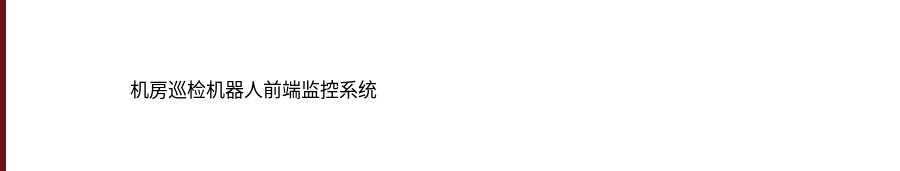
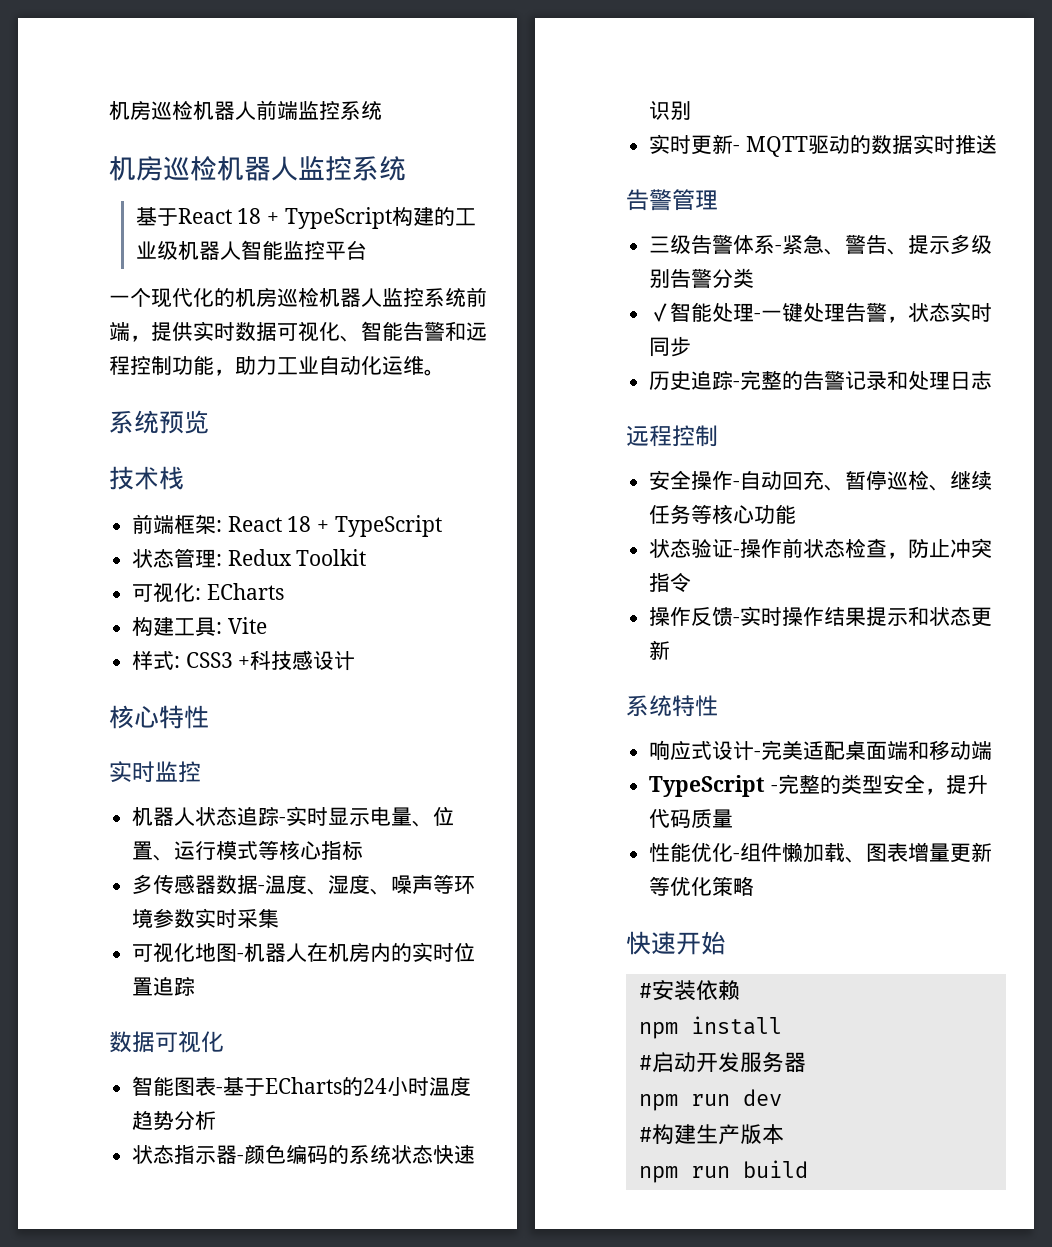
  机房巡检机器人前端监控系统
+ 机房巡检机器人监控系统
+ 基于React 18 + TypeScript构建的工业级机器人智能监控平台
+ 一个现代化的机房巡检机器人监控系统前端，提供实时数据可视化、智能告警和远程控制功能，助力工业自动化运维。
+ 系统预览
+ 技术栈
+ 前端框架: React 18 + TypeScript
+ 状态管理: Redux Toolkit
+ 可视化: ECharts
+ 构建工具: Vite
+ 样式: CSS3 +科技感设计
+ 核心特性
+ 实时监控
+ 机器人状态追踪-实时显示电量、位置、运行模式等核心指标
+ 多传感器数据-温度、湿度、噪声等环境参数实时采集
+ 可视化地图-机器人在机房内的实时位置追踪
+ 数据可视化
+ 智能图表-基于ECharts的24小时温度趋势分析
+ 状态指示器-颜色编码的系统状态快速识别
+ 实时更新- MQTT驱动的数据实时推送
+ 告警管理
+ 三级告警体系-紧急、警告、提示多级别告警分类
+ ✓智能处理-一键处理告警，状态实时同步
+ 历史追踪-完整的告警记录和处理日志
+ 远程控制
+ 安全操作-自动回充、暂停巡检、继续任务等核心功能
+ 状态验证-操作前状态检查，防止冲突指令
+ 操作反馈-实时操作结果提示和状态更新
+ 系统特性
+ 响应式设计-完美适配桌面端和移动端
+ TypeScript -完整的类型安全，提升代码质量
+ 性能优化-组件懒加载、图表增量更新等优化策略
+ 快速开始
+ #安装依赖
+ npm install
+ #启动开发服务器
+ npm run dev
+ #构建生产版本
+ npm run build

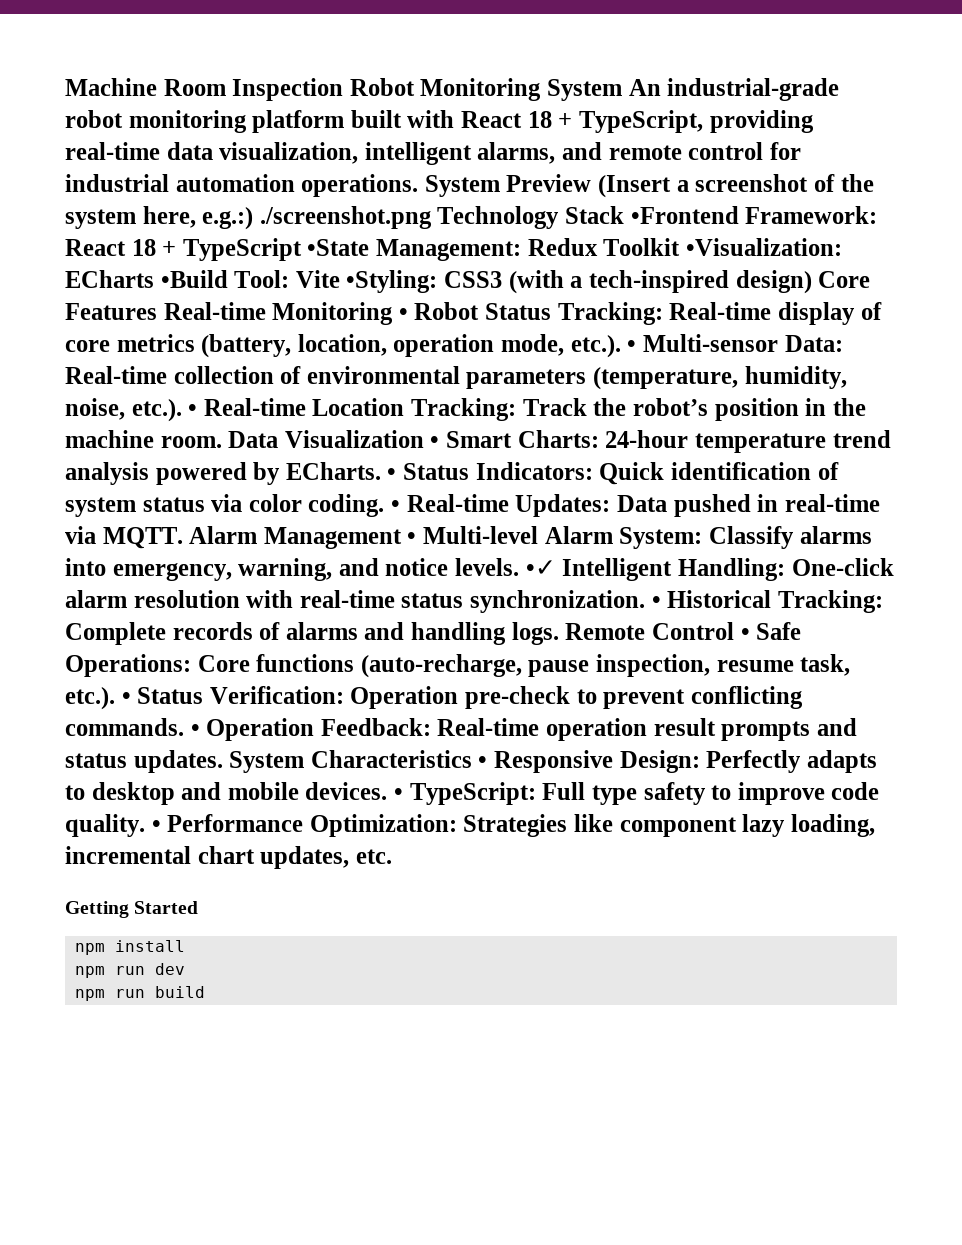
- 机房巡检机器人前端监控系统
- 机房巡检机器人监控系统
- 基于React 18 + TypeScript构建的工业级机器人智能监控平台
- 一个现代化的机房巡检机器人监控系统前端，提供实时数据可视化、智能告警和远程控制功能，助力工业自动化运维。
- 系统预览
- 技术栈
- 前端框架: React 18 + TypeScript
- 状态管理: Redux Toolkit
- 可视化: ECharts
- 构建工具: Vite
- 样式: CSS3 +科技感设计
- 核心特性
- 实时监控
- 机器人状态追踪-实时显示电量、位置、运行模式等核心指标
- 多传感器数据-温度、湿度、噪声等环境参数实时采集
- 可视化地图-机器人在机房内的实时位置追踪
- 数据可视化
- 智能图表-基于ECharts的24小时温度趋势分析
- 状态指示器-颜色编码的系统状态快速识别
- 实时更新- MQTT驱动的数据实时推送
- 告警管理
- 三级告警体系-紧急、警告、提示多级别告警分类
- ✓智能处理-一键处理告警，状态实时同步
- 历史追踪-完整的告警记录和处理日志
- 远程控制
- 安全操作-自动回充、暂停巡检、继续任务等核心功能
- 状态验证-操作前状态检查，防止冲突指令
- 操作反馈-实时操作结果提示和状态更新
- 系统特性
- 响应式设计-完美适配桌面端和移动端
- TypeScript -完整的类型安全，提升代码质量
- 性能优化-组件懒加载、图表增量更新等优化策略
- 快速开始
- #安装依赖
+ Machine Room Inspection Robot Monitoring System An industrial-grade robot monitoring platform built with React 18 + TypeScript, providing real-time data visualization, intelligent alarms, and remote control for industrial automation operations. System Preview (Insert a screenshot of the system here, e.g.:) ./screenshot.png Technology Stack •Frontend Framework: React 18 + TypeScript •State Management: Redux Toolkit •Visualization: ECharts •Build Tool: Vite •Styling: CSS3 (with a tech-inspired design) Core Features Real-time Monitoring • Robot Status Tracking: Real-time display of core metrics (battery, location, operation mode, etc.). • Multi-sensor Data: Real-time collection of environmental parameters (temperature, humidity, noise, etc.). • Real-time Location Tracking: Track the robot’s position in the machine room. Data Visualization • Smart Charts: 24-hour temperature trend analysis powered by ECharts. • Status Indicators: Quick identification of system status via color coding. • Real-time Updates: Data pushed in real-time via MQTT. Alarm Management • Multi-level Alarm System: Classify alarms into emergency, warning, and notice levels. •✓ Intelligent Handling: One-click alarm resolution with real-time status synchronization. • Historical Tracking: Complete records of alarms and handling logs. Remote Control • Safe Operations: Core functions (auto-recharge, pause inspection, resume task, etc.). • Status Verification: Operation pre-check to prevent conflicting commands. • Operation Feedback: Real-time operation result prompts and status updates. System Characteristics • Responsive Design: Perfectly adapts to desktop and mobile devices. • TypeScript: Full type safety to improve code quality. • Performance Optimization: Strategies like component lazy loading, incremental chart updates, etc.
+ Getting Started
  npm install
- #启动开发服务器
- #构建生产版本

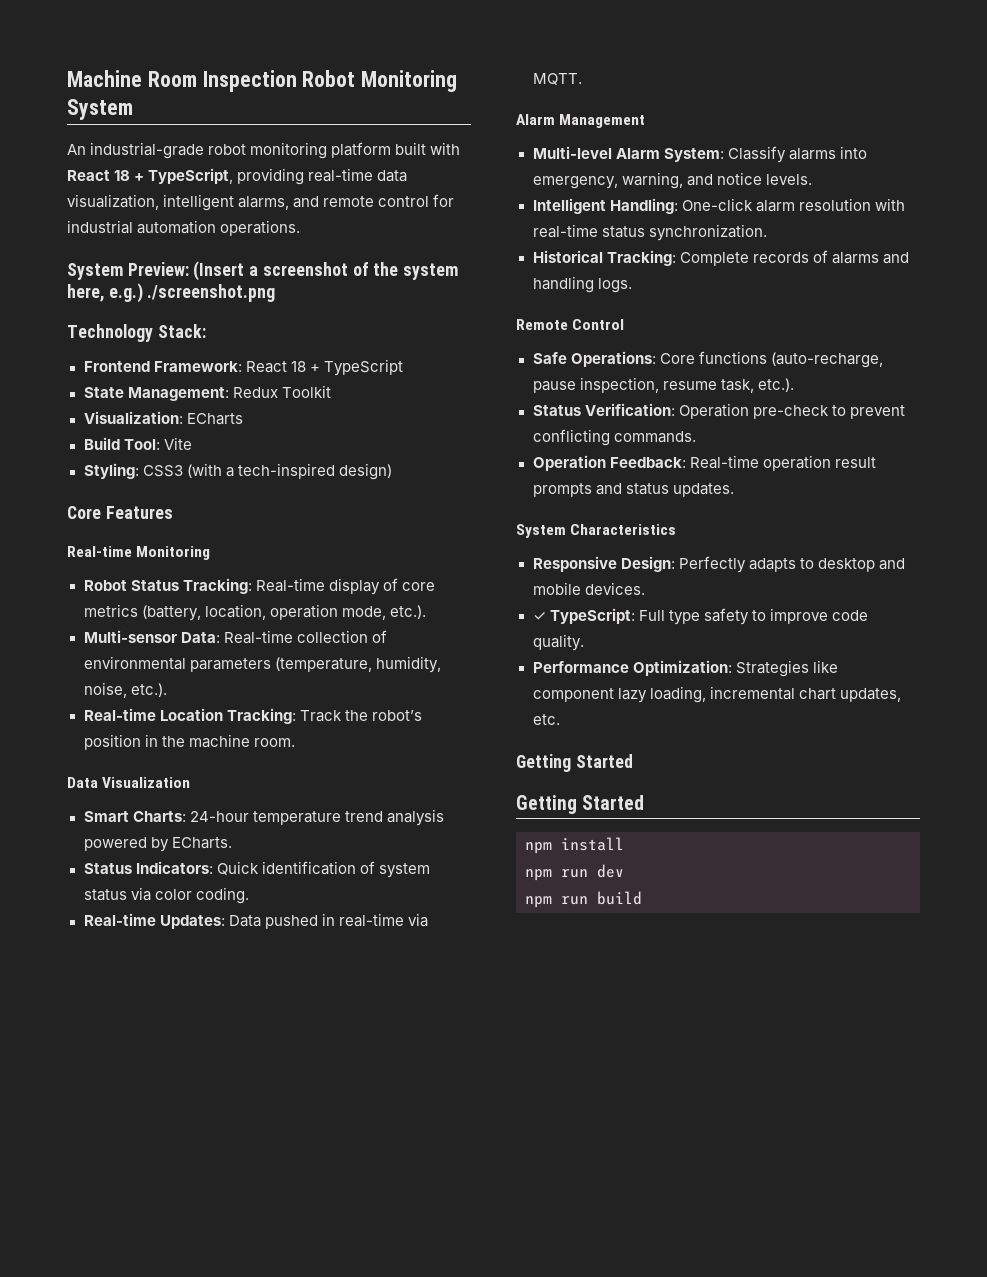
- Machine Room Inspection Robot Monitoring System An industrial-grade robot monitoring platform built with React 18 + TypeScript, providing real-time data visualization, intelligent alarms, and remote control for industrial automation operations. System Preview (Insert a screenshot of the system here, e.g.:) ./screenshot.png Technology Stack •Frontend Framework:
+ Machine Room Inspection Robot Monitoring System
+ An industrial-grade robot monitoring platform built with React 18 + TypeScript, providing real-time data visualization, intelligent alarms, and remote control for industrial automation operations.
+ System Preview: (Insert a screenshot of the system here, e.g.) ./screenshot.png
+ Technology Stack:
+ Frontend Framework:
- React 18 + TypeScript •State Management:
+ React 18 + TypeScript
+ State Management:
- Redux Toolkit •Visualization:
+ Redux Toolkit
+ Visualization:
- ECharts •Build Tool:
+ ECharts
+ Build Tool:
- Vite •Styling:
+ Vite
+ Styling:
- CSS3 (with a tech-inspired design) Core Features Real-time Monitoring • Robot Status Tracking:
+ CSS3 (with a tech-inspired design)
+ Core Features
+ Real-time Monitoring
+ Robot Status Tracking:
- Real-time display of core metrics (battery, location, operation mode, etc.). • Multi-sensor Data:
+ Real-time display of core metrics (battery, location, operation mode, etc.).
+ Multi-sensor Data:
- Real-time collection of environmental parameters (temperature, humidity, noise, etc.). • Real-time Location Tracking:
+ Real-time collection of environmental parameters (temperature, humidity, noise, etc.).
+ Real-time Location Tracking:
- Track the robot’s position in the machine room. Data Visualization • Smart Charts:
+ Track the robot’s position in the machine room.
+ Data Visualization
+ Smart Charts:
- 24-hour temperature trend analysis powered by ECharts. • Status Indicators:
+ 24-hour temperature trend analysis powered by ECharts.
+ Status Indicators:
- Quick identification of system status via color coding. • Real-time Updates:
+ Quick identification of system status via color coding.
+ Real-time Updates:
- Data pushed in real-time via MQTT. Alarm Management • Multi-level Alarm System:
+ Data pushed in real-time via MQTT.
+ Alarm Management
+ Multi-level Alarm System:
- Classify alarms into emergency, warning, and notice levels. •✓ Intelligent Handling:
+ Classify alarms into emergency, warning, and notice levels.
+ Intelligent Handling:
- One-click alarm resolution with real-time status synchronization. • Historical Tracking:
+ One-click alarm resolution with real-time status synchronization.
+ Historical Tracking:
- Complete records of alarms and handling logs. Remote Control • Safe Operations:
+ Complete records of alarms and handling logs.
+ Remote Control
+ Safe Operations:
- Core functions (auto-recharge, pause inspection, resume task, etc.). • Status Verification:
+ Core functions (auto-recharge, pause inspection, resume task, etc.).
+ Status Verification:
- Operation pre-check to prevent conflicting commands. • Operation Feedback:
+ Operation pre-check to prevent conflicting commands.
+ Operation Feedback:
- Real-time operation result prompts and status updates. System Characteristics • Responsive Design:
+ Real-time operation result prompts and status updates.
+ System Characteristics
+ Responsive Design:
- Perfectly adapts to desktop and mobile devices. • TypeScript:
+ Perfectly adapts to desktop and mobile devices.
+ ✓ TypeScript:
- Full type safety to improve code quality. • Performance Optimization:
+ Full type safety to improve code quality.
+ Performance Optimization:
  Strategies like component lazy loading, incremental chart updates, etc.
+ Getting Started

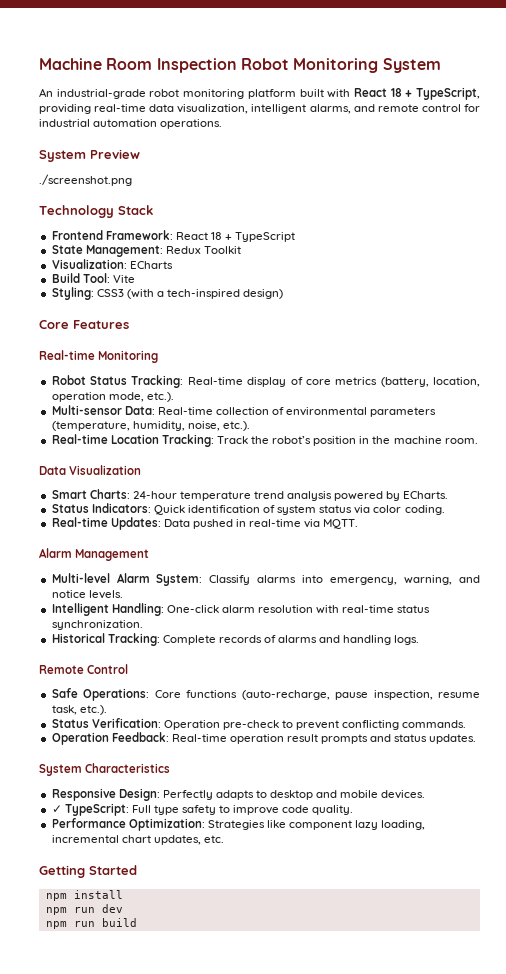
- System Preview: (Insert a screenshot of the system here, e.g.) ./screenshot.png
+ System Preview
+ ./screenshot.png
- Technology Stack:
+ Technology Stack
  Performance Optimization: Strategies like component lazy loading, incremental chart updates, etc.
- Getting Started

